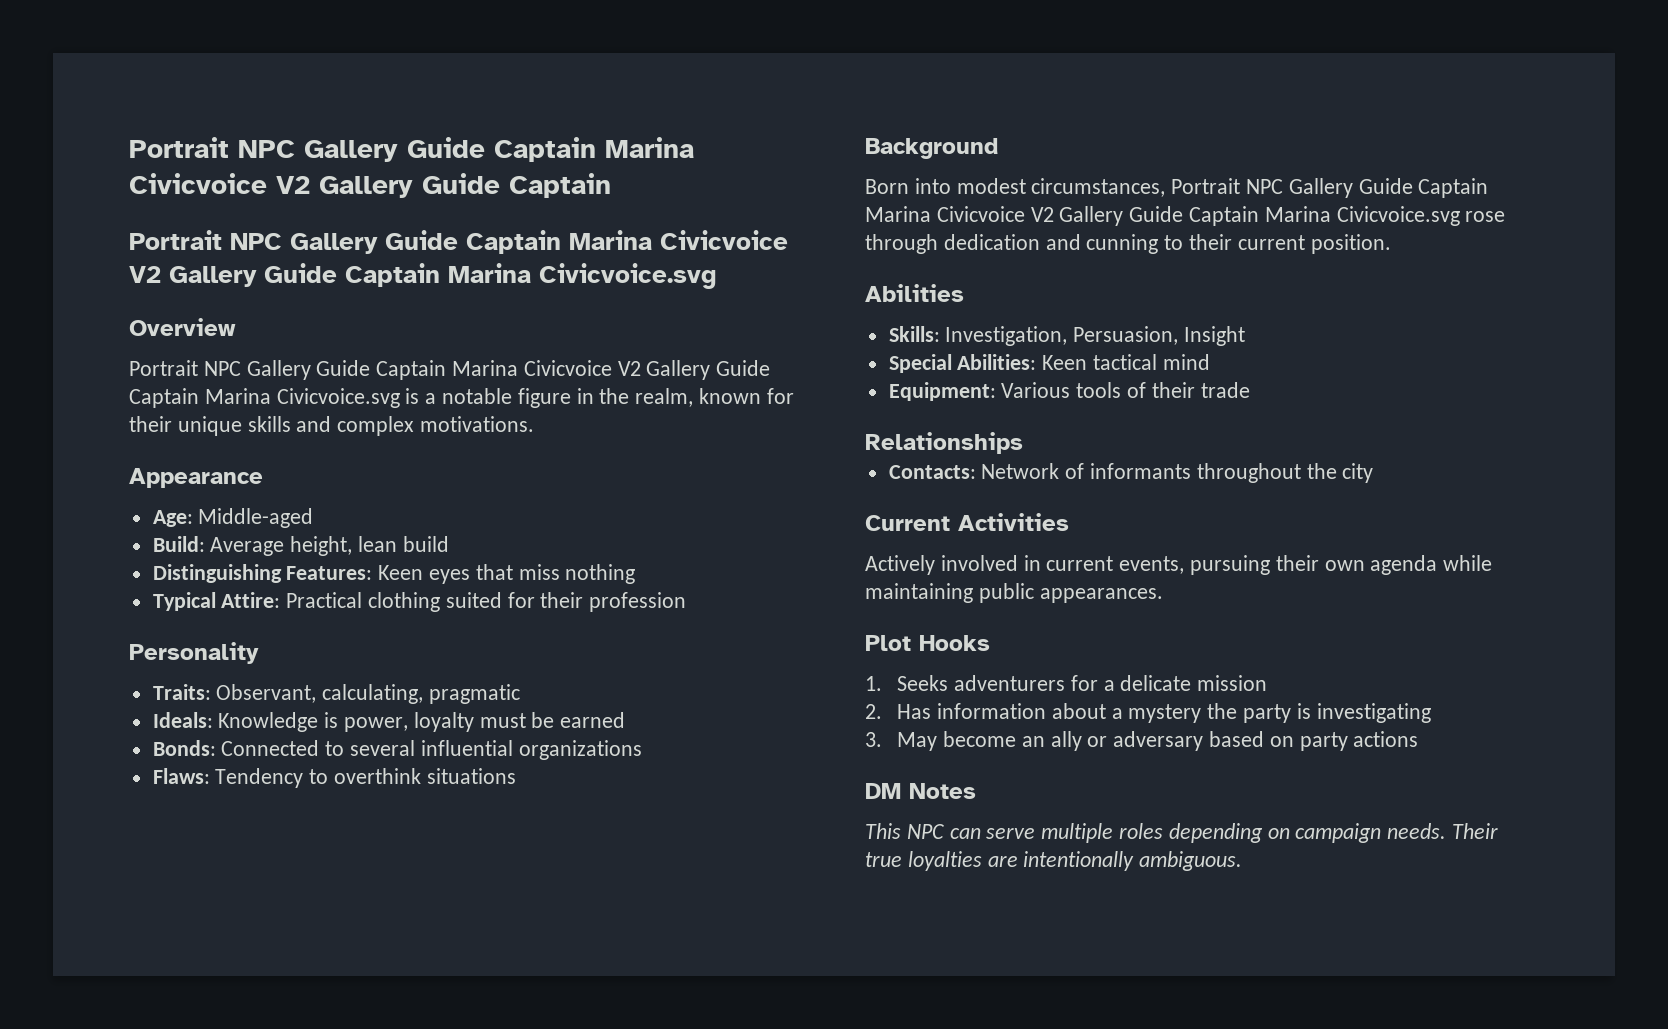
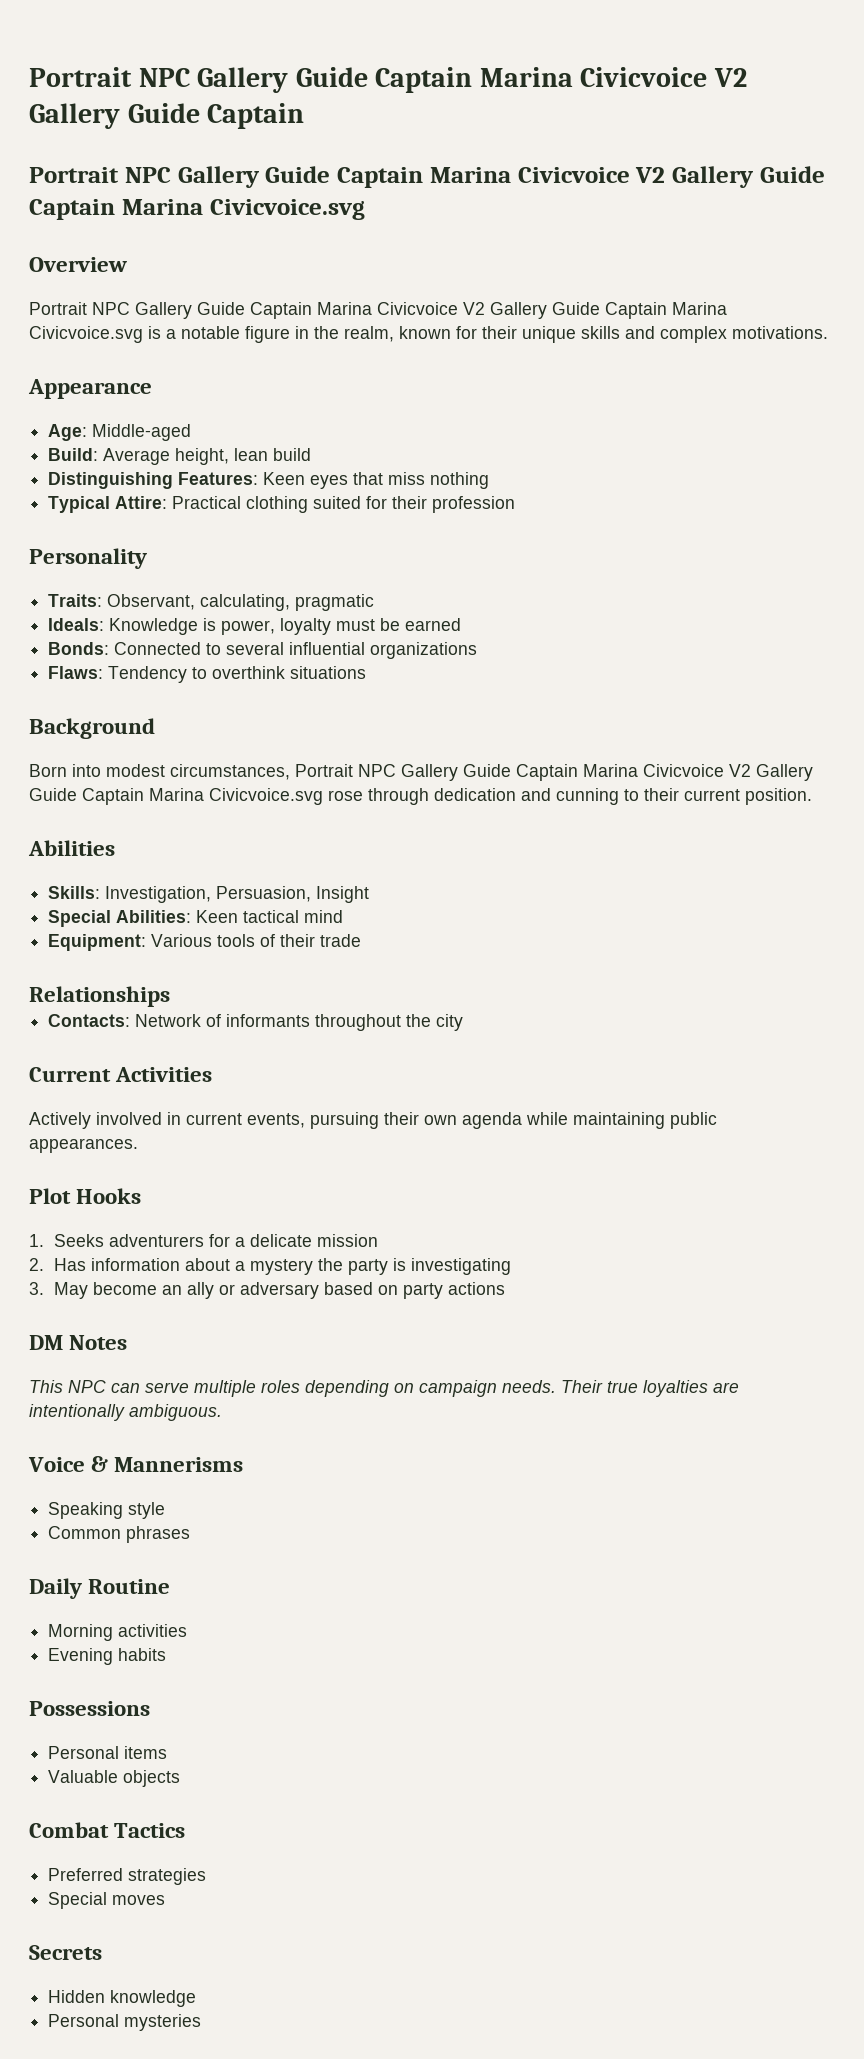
+ Voice & Mannerisms
+ Speaking style
+ Common phrases
+ Daily Routine
+ Morning activities
+ Evening habits
+ Possessions
+ Personal items
+ Valuable objects
+ Combat Tactics
+ Preferred strategies
+ Special moves
+ Secrets
+ Hidden knowledge
+ Personal mysteries

